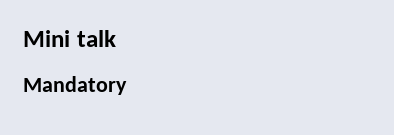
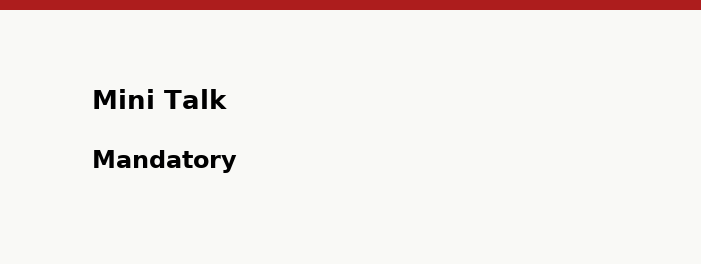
- Mini talk
+ Mini Talk

